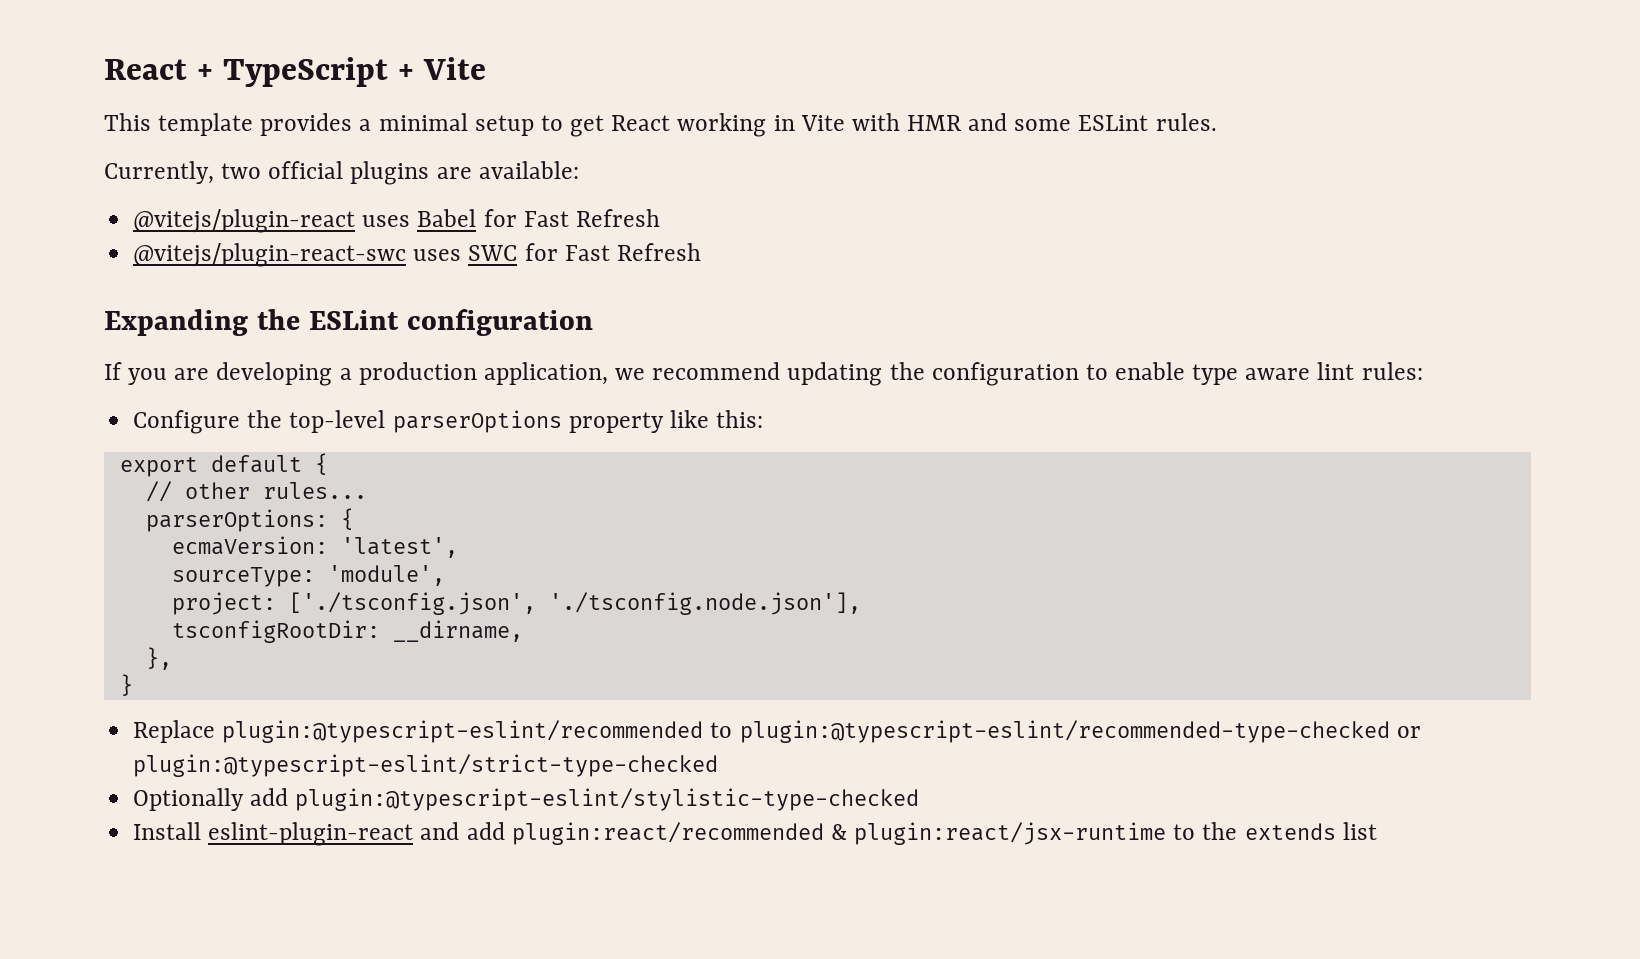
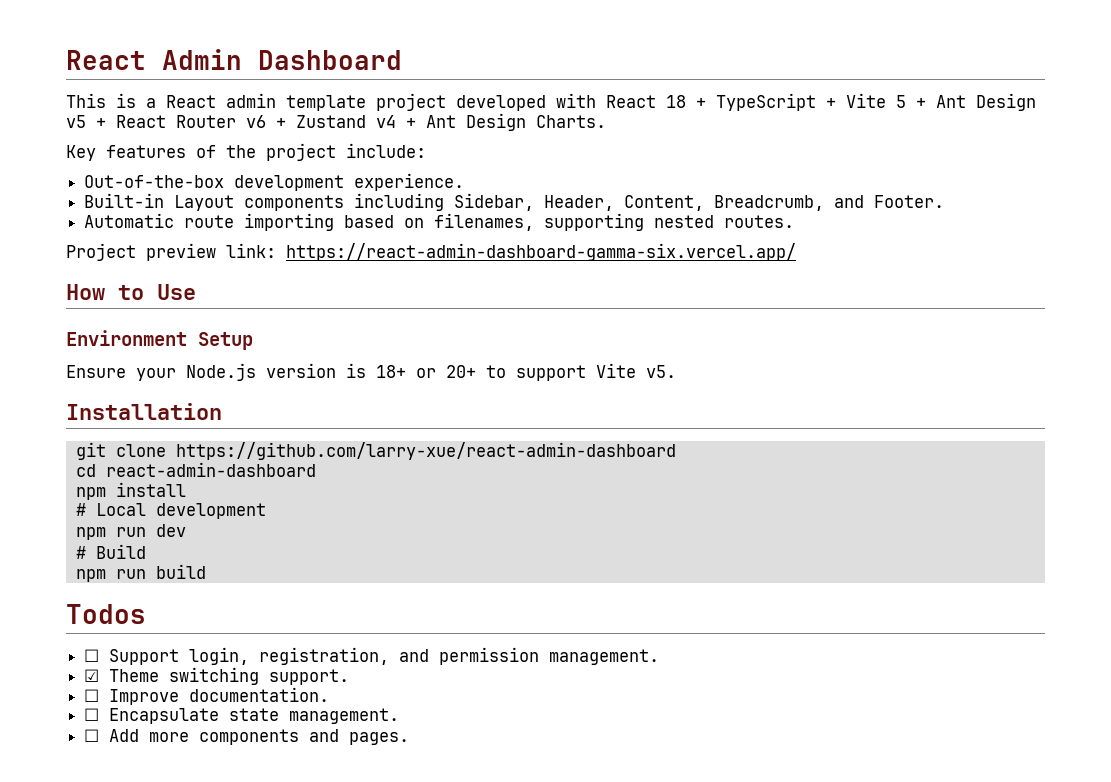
- React + TypeScript + Vite
- This template provides a minimal setup to get React working in Vite with HMR and some ESLint rules.
- Currently, two official plugins are available:
- @vitejs/plugin-react uses Babel for Fast Refresh
- @vitejs/plugin-react-swc uses SWC for Fast Refresh
- Expanding the ESLint configuration
- If you are developing a production application, we recommend updating the configuration to enable type aware lint rules:
- Configure the top-level parserOptions property like this:
- export default {
- // other rules...
- parserOptions: {
- ecmaVersion: 'latest',
- sourceType: 'module',
- project: ['./tsconfig.json', './tsconfig.node.json'],
- tsconfigRootDir: __dirname,
- },
- }
- Replace plugin:@typescript-eslint/recommended to plugin:@typescript-eslint/recommended-type-checked or plugin:@typescript-eslint/strict-type-checked
- Optionally add plugin:@typescript-eslint/stylistic-type-checked
- Install eslint-plugin-react and add plugin:react/recommended & plugin:react/jsx-runtime to the extends list
+ React Admin Dashboard
+ This is a React admin template project developed with React 18 + TypeScript + Vite 5 + Ant Design v5 + React Router v6 + Zustand v4 + Ant Design Charts.
+ Key features of the project include:
+ Out-of-the-box development experience.
+ Built-in Layout components including Sidebar, Header, Content, Breadcrumb, and Footer.
+ Automatic route importing based on filenames, supporting nested routes.
+ Project preview link: https://react-admin-dashboard-gamma-six.vercel.app/
+ How to Use
+ Environment Setup
+ Ensure your Node.js version is 18+ or 20+ to support Vite v5.
+ Installation
+ git clone https://github.com/larry-xue/react-admin-dashboard
+ cd react-admin-dashboard
+ npm install
+ # Local development
+ npm run dev
+ # Build
+ npm run build
+ Todos
+ ☐ Support login, registration, and permission management.
+ ☑ Theme switching support.
+ ☐ Improve documentation.
+ ☐ Encapsulate state management.
+ ☐ Add more components and pages.

